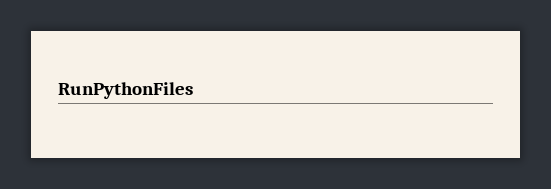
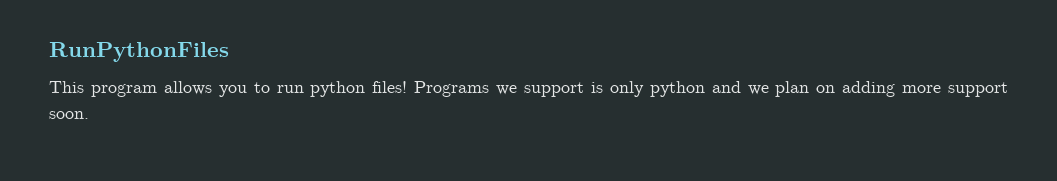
+ This program allows you to run python files! Programs we support is only python and we plan on adding more support soon.

